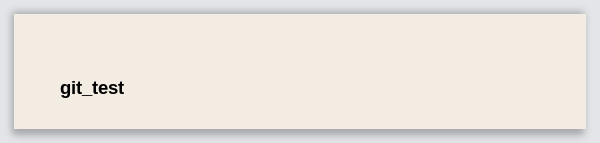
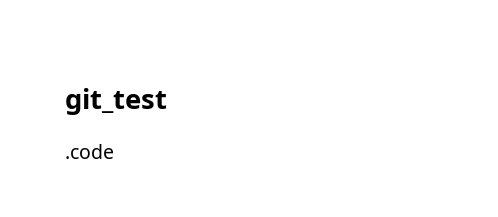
+ .code

